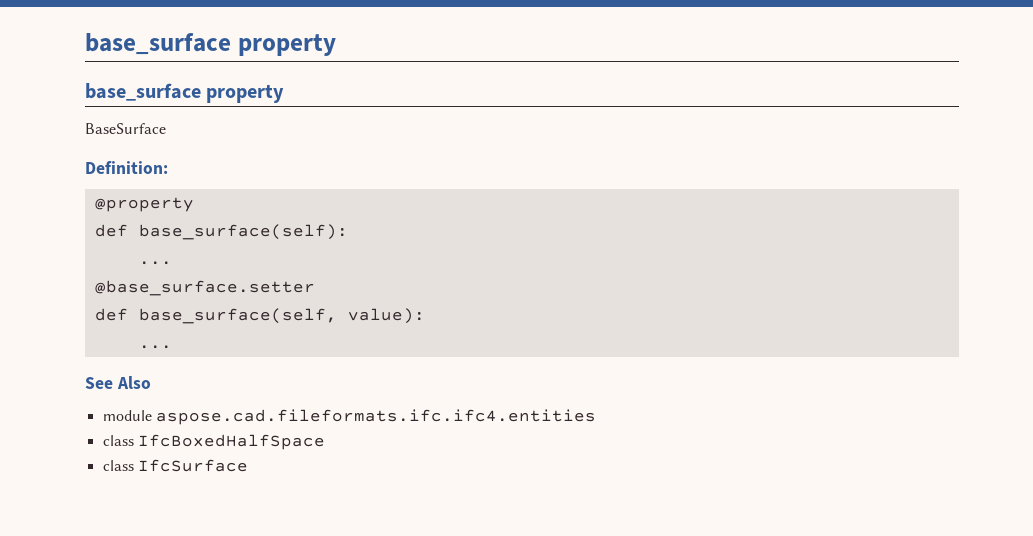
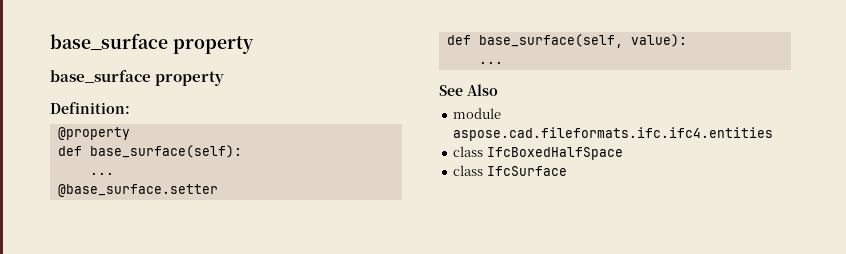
- BaseSurface

